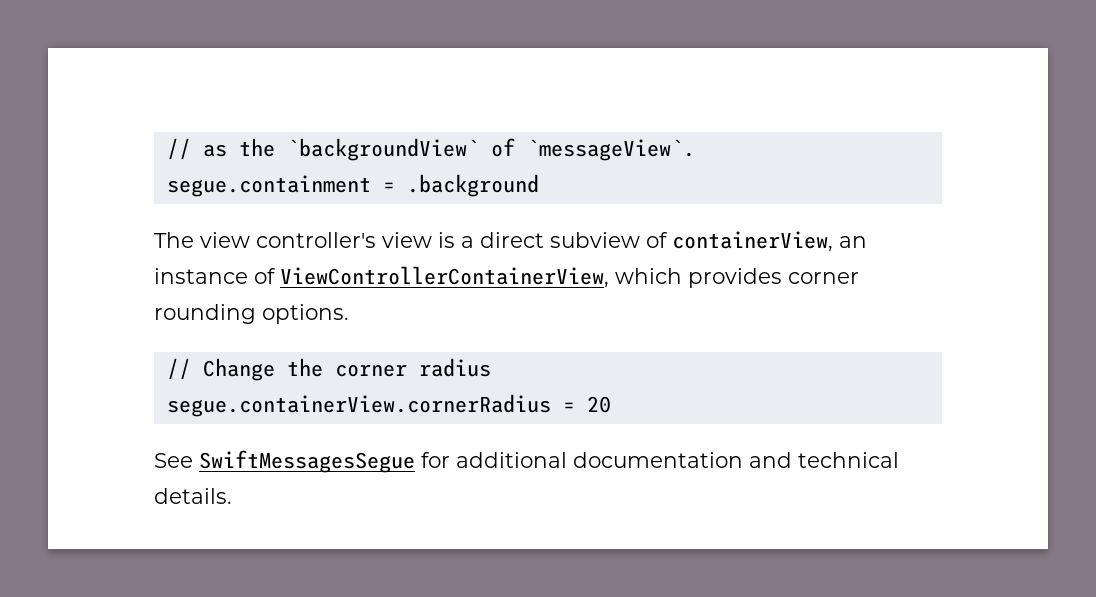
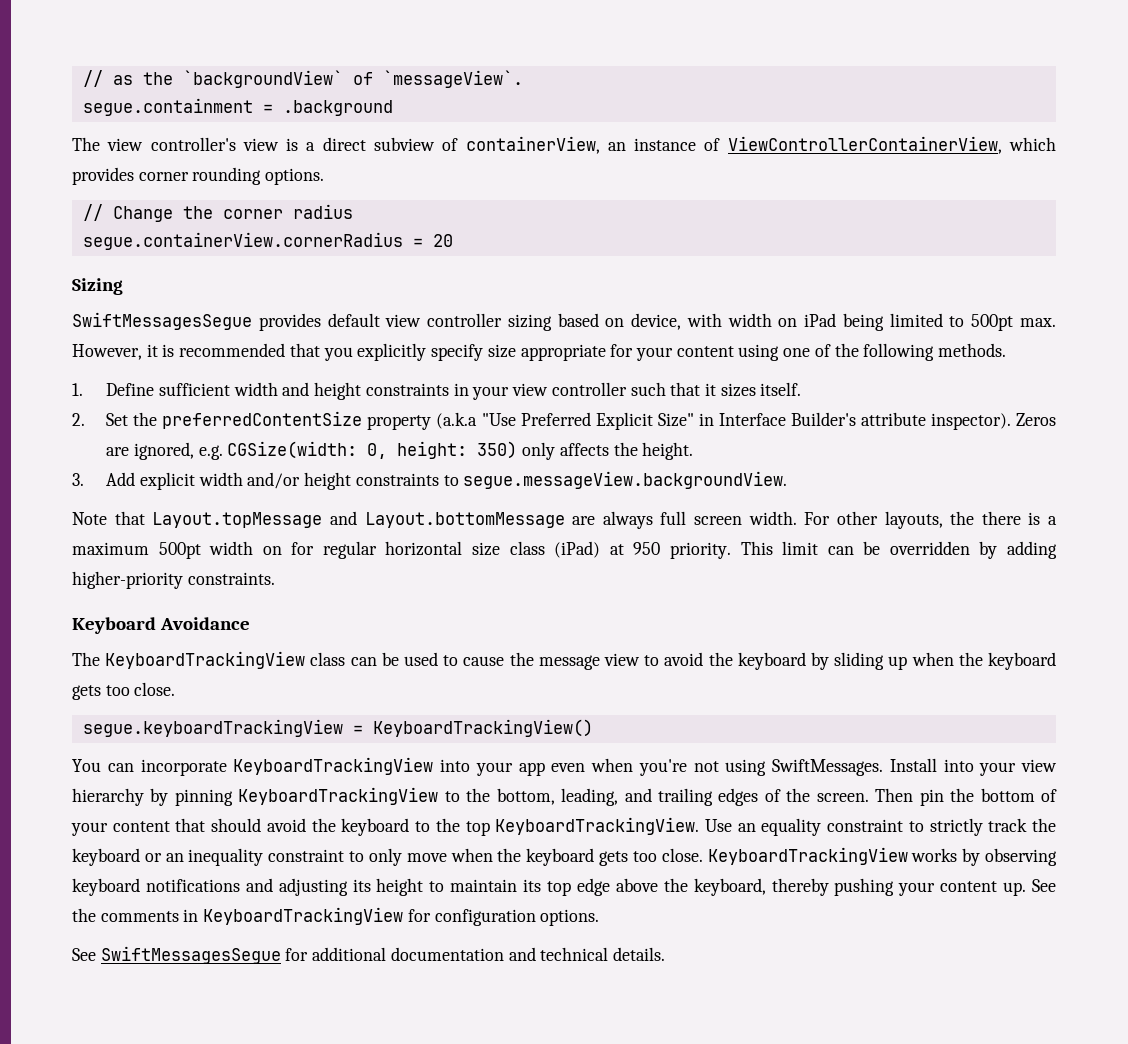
+ Sizing
+ SwiftMessagesSegue provides default view controller sizing based on device, with width on iPad being limited to 500pt max. However, it is recommended that you explicitly specify size appropriate for your content using one of the following methods.
+ 1. Define sufficient width and height constraints in your view controller such that it sizes itself.
+ 2. Set the preferredContentSize property (a.k.a "Use Preferred Explicit Size" in Interface Builder's attribute inspector). Zeros are ignored, e.g. CGSize(width: 0, height: 350) only affects the height.
+ 3. Add explicit width and/or height constraints to segue.messageView.backgroundView.
+ Note that Layout.topMessage and Layout.bottomMessage are always full screen width. For other layouts, the there is a maximum 500pt width on for regular horizontal size class (iPad) at 950 priority. This limit can be overridden by adding higher-priority constraints.
+ Keyboard Avoidance
+ The KeyboardTrackingView class can be used to cause the message view to avoid the keyboard by sliding up when the keyboard gets too close.
+ segue.keyboardTrackingView = KeyboardTrackingView()
+ You can incorporate KeyboardTrackingView into your app even when you're not using SwiftMessages. Install into your view hierarchy by pinning KeyboardTrackingView to the bottom, leading, and trailing edges of the screen. Then pin the bottom of your content that should avoid the keyboard to the top KeyboardTrackingView. Use an equality constraint to strictly track the keyboard or an inequality constraint to only move when the keyboard gets too close. KeyboardTrackingView works by observing keyboard notifications and adjusting its height to maintain its top edge above the keyboard, thereby pushing your content up. See the comments in KeyboardTrackingView for configuration options.

